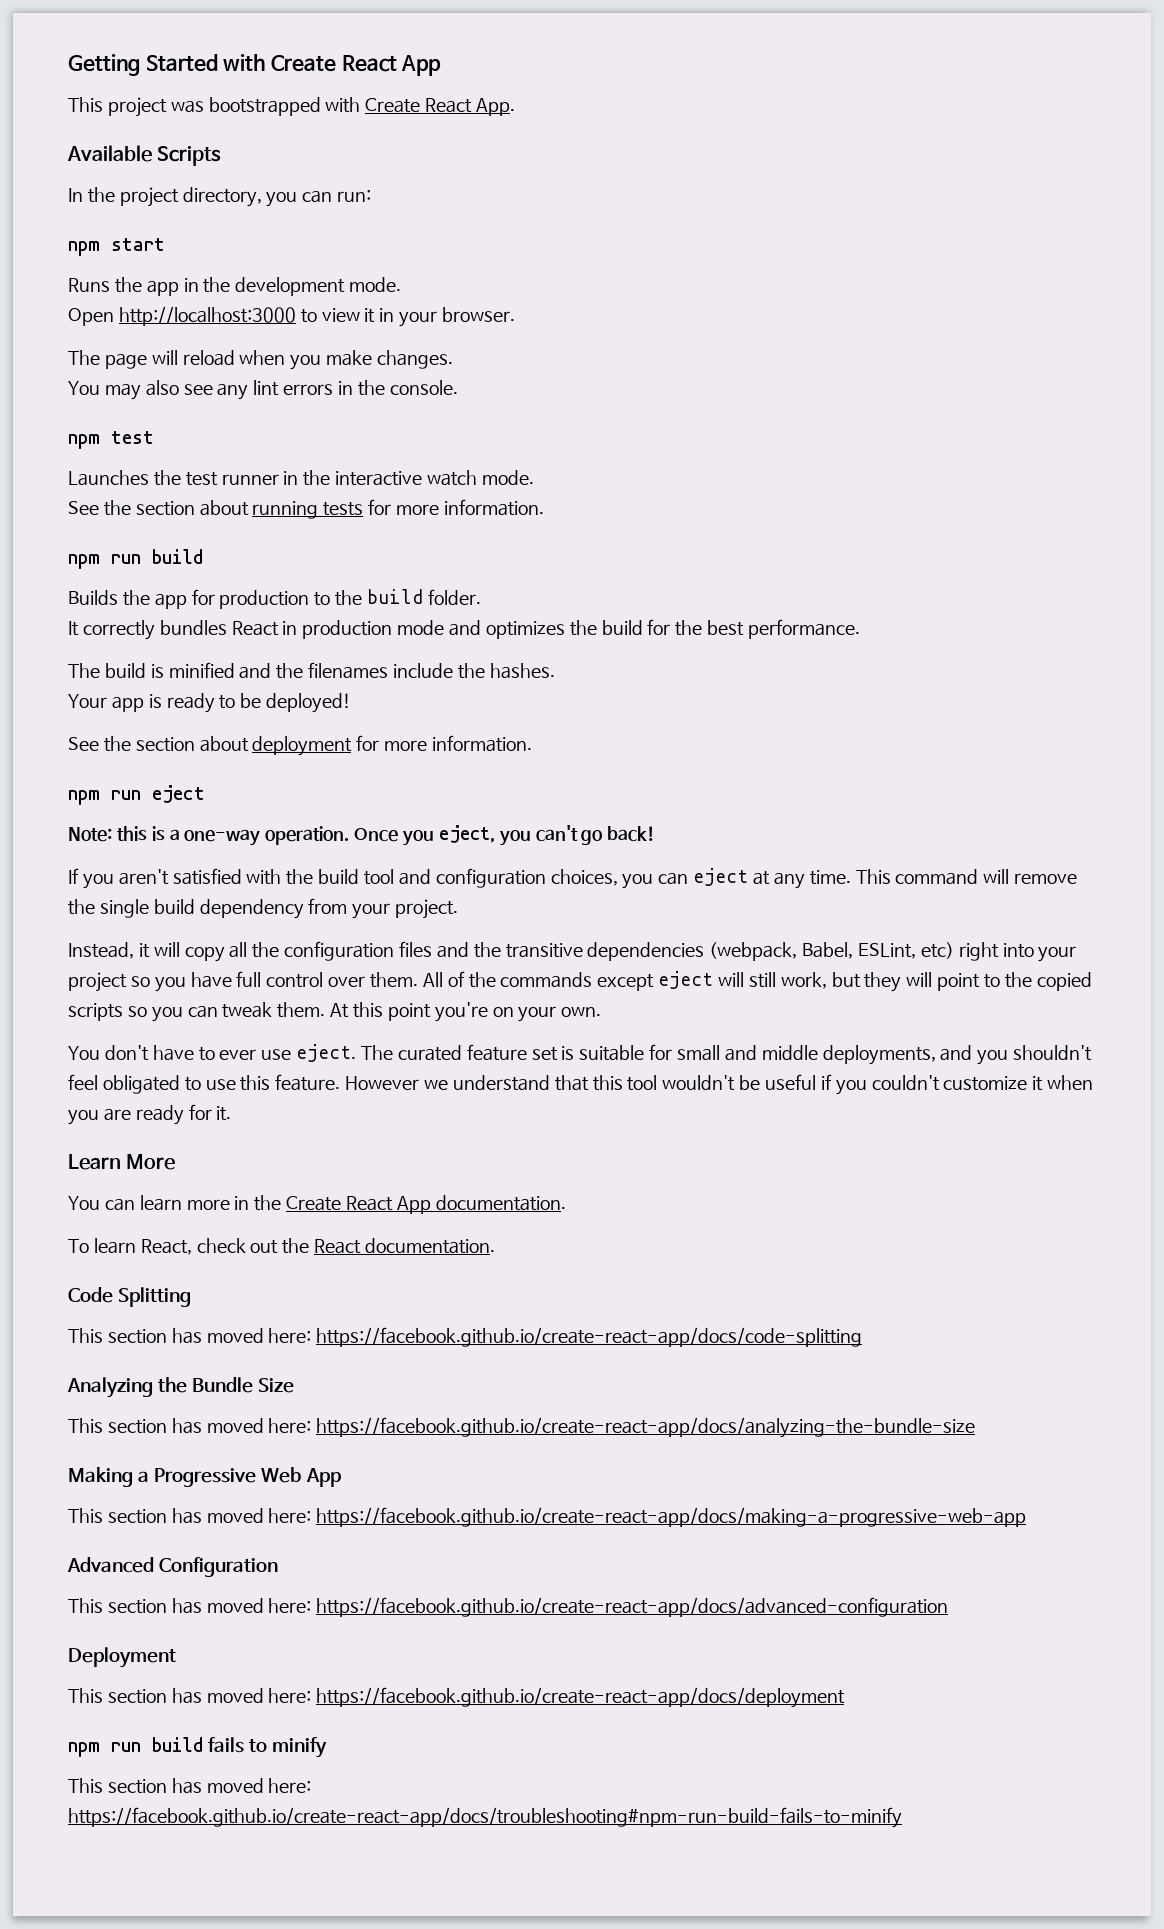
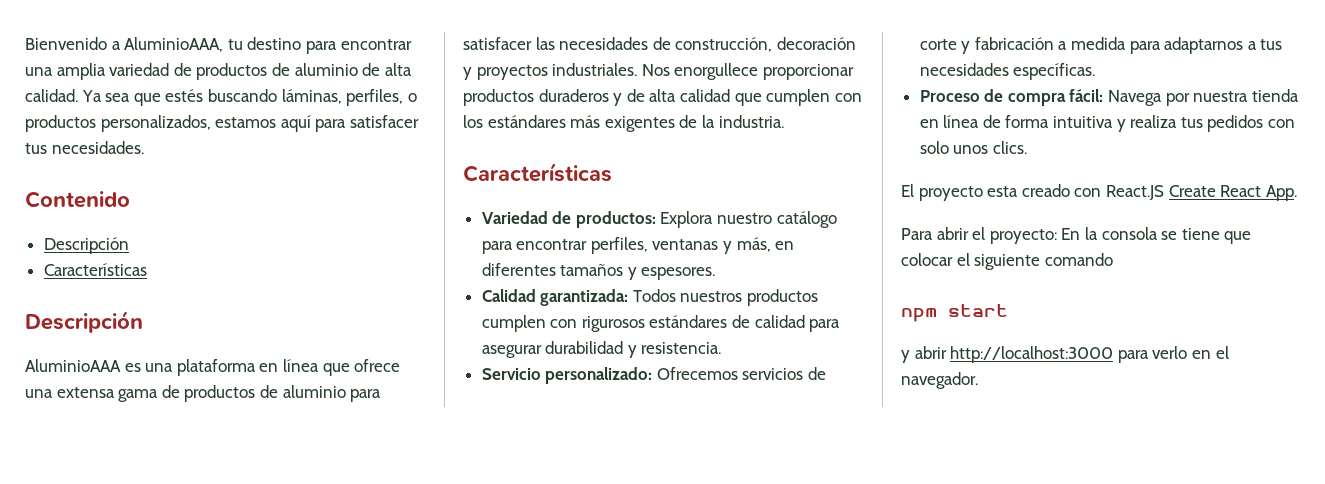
- Getting Started with Create React App
- This project was bootstrapped with Create React App.
- Available Scripts
- In the project directory, you can run:
+ Bienvenido a AluminioAAA, tu destino para encontrar una amplia variedad de productos de aluminio de alta calidad. Ya sea que estés buscando láminas, perfiles, o productos personalizados, estamos aquí para satisfacer tus necesidades.
+ Contenido
+ Descripción
+ Características
+ Descripción
+ AluminioAAA es una plataforma en línea que ofrece una extensa gama de productos de aluminio para satisfacer las necesidades de construcción, decoración y proyectos industriales. Nos enorgullece proporcionar productos duraderos y de alta calidad que cumplen con los estándares más exigentes de la industria.
+ Características
+ Variedad de productos: Explora nuestro catálogo para encontrar perfiles, ventanas y más, en diferentes tamaños y espesores.
+ Calidad garantizada: Todos nuestros productos cumplen con rigurosos estándares de calidad para asegurar durabilidad y resistencia.
+ Servicio personalizado: Ofrecemos servicios de corte y fabricación a medida para adaptarnos a tus necesidades específicas.
+ Proceso de compra fácil: Navega por nuestra tienda en línea de forma intuitiva y realiza tus pedidos con solo unos clics.
+ El proyecto esta creado con React.JS Create React App.
+ Para abrir el proyecto: En la consola se tiene que colocar el siguiente comando
  npm start
- Runs the app in the development mode.
- Open http://localhost:3000 to view it in your browser.
- The page will reload when you make changes.
- You may also see any lint errors in the console.
- npm test
- Launches the test runner in the interactive watch mode.
- See the section about running tests for more information.
- npm run build
- Builds the app for production to the build folder.
- It correctly bundles React in production mode and optimizes the build for the best performance.
- The build is minified and the filenames include the hashes.
- Your app is ready to be deployed!
- See the section about deployment for more information.
- npm run eject
- Note: this is a one-way operation. Once you eject, you can't go back!
- If you aren't satisfied with the build tool and configuration choices, you can eject at any time. This command will remove the single build dependency from your project.
- Instead, it will copy all the configuration files and the transitive dependencies (webpack, Babel, ESLint, etc) right into your project so you have full control over them. All of the commands except eject will still work, but they will point to the copied scripts so you can tweak them. At this point you're on your own.
- You don't have to ever use eject. The curated feature set is suitable for small and middle deployments, and you shouldn't feel obligated to use this feature. However we understand that this tool wouldn't be useful if you couldn't customize it when you are ready for it.
- Learn More
- You can learn more in the Create React App documentation.
- To learn React, check out the React documentation.
- Code Splitting
- This section has moved here: https://facebook.github.io/create-react-app/docs/code-splitting
- Analyzing the Bundle Size
- This section has moved here: https://facebook.github.io/create-react-app/docs/analyzing-the-bundle-size
- Making a Progressive Web App
- This section has moved here: https://facebook.github.io/create-react-app/docs/making-a-progressive-web-app
- Advanced Configuration
- This section has moved here: https://facebook.github.io/create-react-app/docs/advanced-configuration
- Deployment
- This section has moved here: https://facebook.github.io/create-react-app/docs/deployment
- npm run build fails to minify
- This section has moved here: https://facebook.github.io/create-react-app/docs/troubleshooting#npm-run-build-fails-to-minify
+ y abrir http://localhost:3000 para verlo en el navegador.

